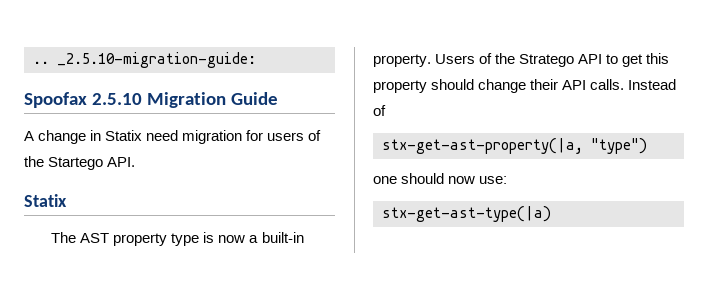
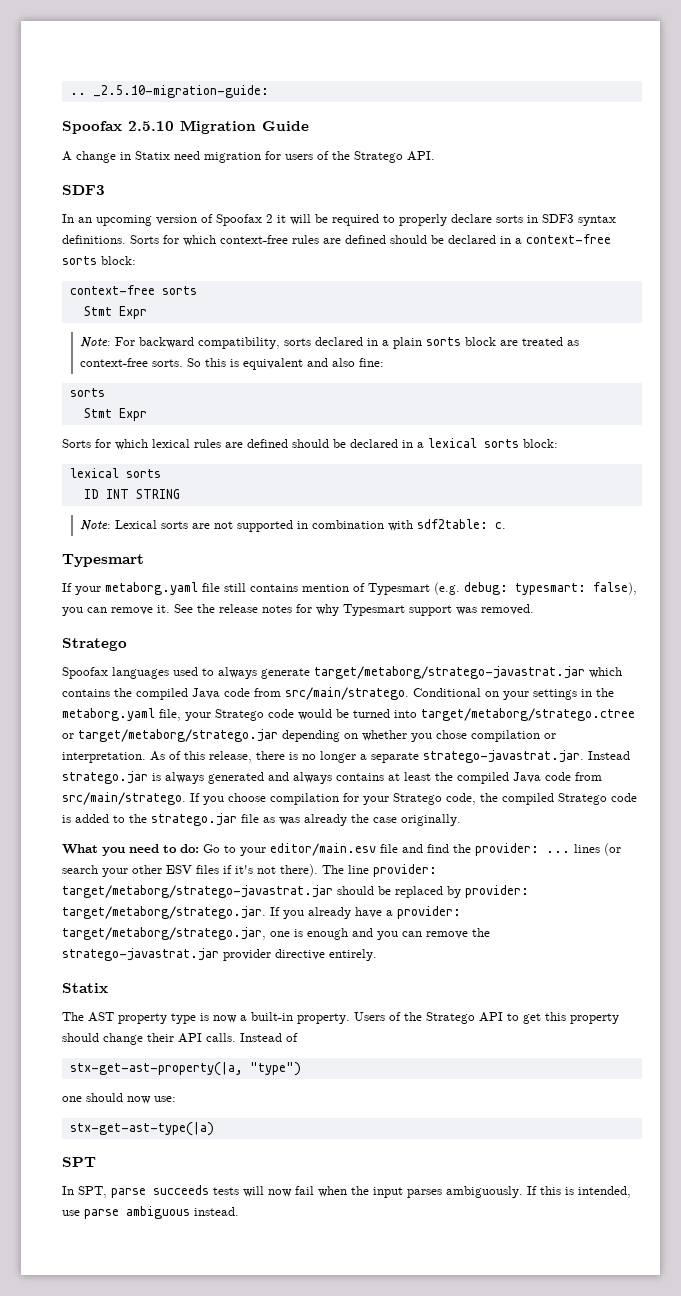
- A change in Statix need migration for users of the Startego API.
+ A change in Statix need migration for users of the Stratego API.
+ SDF3
+ In an upcoming version of Spoofax 2 it will be required to properly declare sorts in SDF3 syntax definitions. Sorts for which context-free rules are defined should be declared in a context-free sorts block:
+ context-free sorts
+ Stmt Expr
+ Note: For backward compatibility, sorts declared in a plain sorts block are treated as context-free sorts. So this is equivalent and also fine:
+ sorts
+ Stmt Expr
+ Sorts for which lexical rules are defined should be declared in a lexical sorts block:
+ lexical sorts
+ ID INT STRING
+ Note: Lexical sorts are not supported in combination with sdf2table: c.
+ Typesmart
+ If your metaborg.yaml file still contains mention of Typesmart (e.g. debug: typesmart: false), you can remove it. See the release notes for why Typesmart support was removed.
+ Stratego
+ Spoofax languages used to always generate target/metaborg/stratego-javastrat.jar which contains the compiled Java code from src/main/stratego. Conditional on your settings in the metaborg.yaml file, your Stratego code would be turned into target/metaborg/stratego.ctree or target/metaborg/stratego.jar depending on whether you chose compilation or interpretation. As of this release, there is no longer a separate stratego-javastrat.jar. Instead stratego.jar is always generated and always contains at least the compiled Java code from src/main/stratego. If you choose compilation for your Stratego code, the compiled Stratego code is added to the stratego.jar file as was already the case originally.
+ What you need to do: Go to your editor/main.esv file and find the provider: ... lines (or search your other ESV files if it's not there). The line provider: target/metaborg/stratego-javastrat.jar should be replaced by provider: target/metaborg/stratego.jar. If you already have a provider: target/metaborg/stratego.jar, one is enough and you can remove the stratego-javastrat.jar provider directive entirely.
+ SPT
+ In SPT, parse succeeds tests will now fail when the input parses ambiguously. If this is intended, use parse ambiguous instead.

